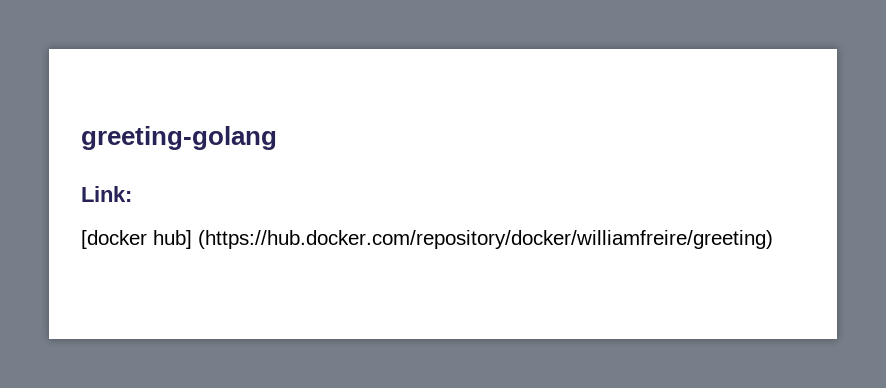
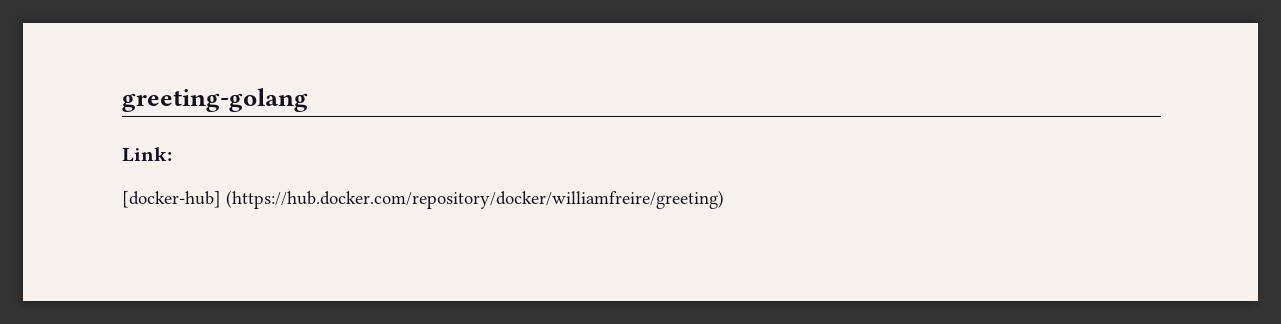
- [docker hub] (https://hub.docker.com/repository/docker/williamfreire/greeting)
+ [docker-hub] (https://hub.docker.com/repository/docker/williamfreire/greeting)

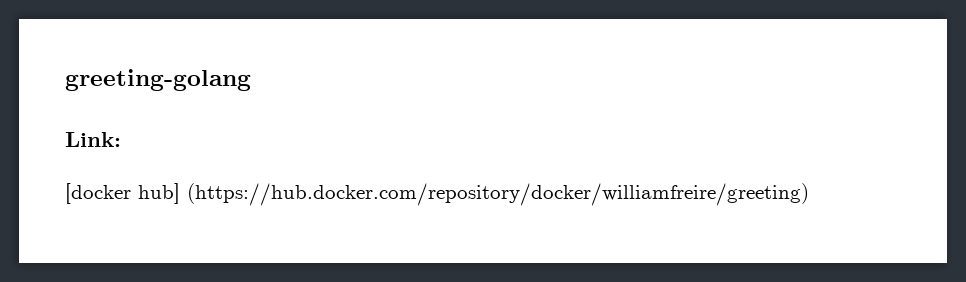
- [docker-hub] (https://hub.docker.com/repository/docker/williamfreire/greeting)
+ [docker hub] (https://hub.docker.com/repository/docker/williamfreire/greeting)

